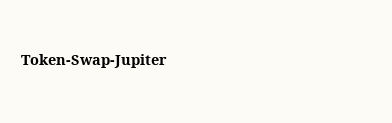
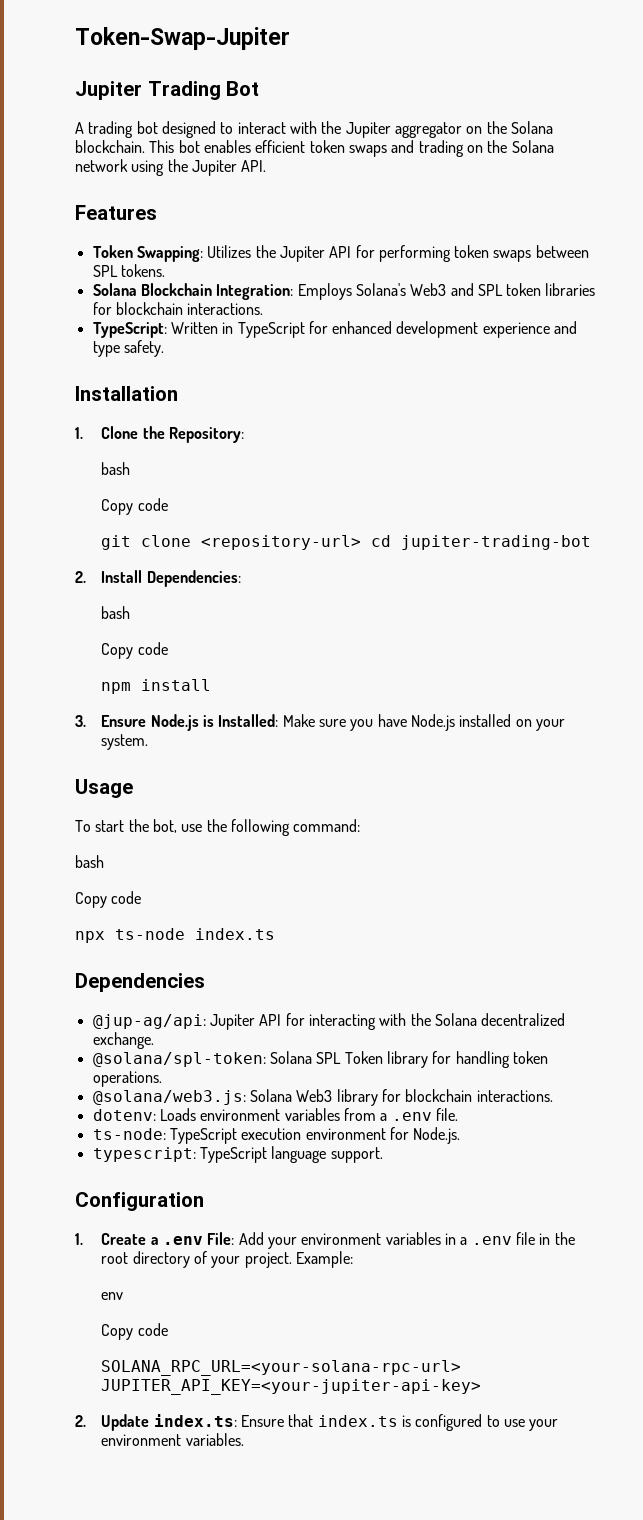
+ Jupiter Trading Bot
+ A trading bot designed to interact with the Jupiter aggregator on the Solana blockchain. This bot enables efficient token swaps and trading on the Solana network using the Jupiter API.
+ Features
+ Token Swapping: Utilizes the Jupiter API for performing token swaps between SPL tokens.
+ Solana Blockchain Integration: Employs Solana's Web3 and SPL token libraries for blockchain interactions.
+ TypeScript: Written in TypeScript for enhanced development experience and type safety.
+ Installation
+ 1. Clone the Repository:
+ bash
+ Copy code
+ git clone <repository-url> cd jupiter-trading-bot
+ 2. Install Dependencies:
+ bash
+ Copy code
+ npm install
+ 3. Ensure Node.js is Installed: Make sure you have Node.js installed on your system.
+ Usage
+ To start the bot, use the following command:
+ bash
+ Copy code
+ npx ts-node index.ts
+ Dependencies
+ @jup-ag/api: Jupiter API for interacting with the Solana decentralized exchange.
+ @solana/spl-token: Solana SPL Token library for handling token operations.
+ @solana/web3.js: Solana Web3 library for blockchain interactions.
+ dotenv: Loads environment variables from a .env file.
+ ts-node: TypeScript execution environment for Node.js.
+ typescript: TypeScript language support.
+ Configuration
+ 1. Create a .env File: Add your environment variables in a .env file in the root directory of your project. Example:
+ env
+ Copy code
+ SOLANA_RPC_URL=<your-solana-rpc-url> JUPITER_API_KEY=<your-jupiter-api-key>
+ 2. Update index.ts: Ensure that index.ts is configured to use your environment variables.

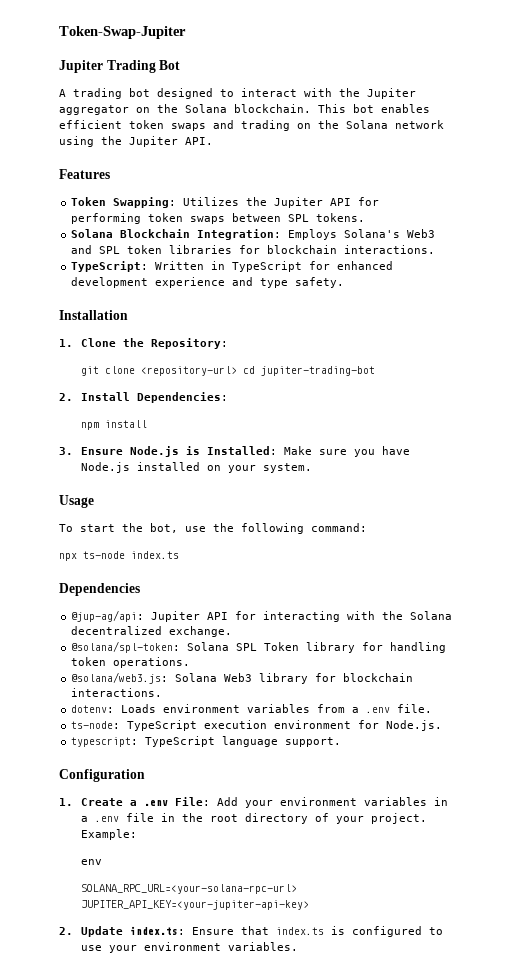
  1. Clone the Repository:
- bash
- Copy code
  2. Install Dependencies:
- bash
- Copy code
  To start the bot, use the following command:
- bash
- Copy code
  env
- Copy code

